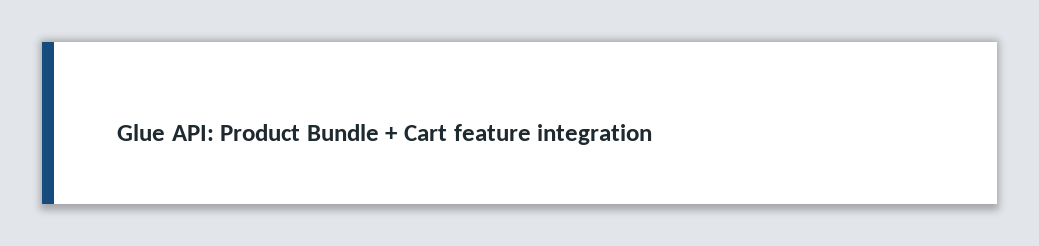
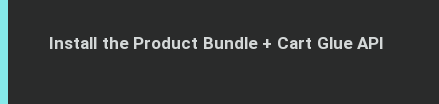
- Glue API: Product Bundle + Cart feature integration
+ Install the Product Bundle + Cart Glue API

